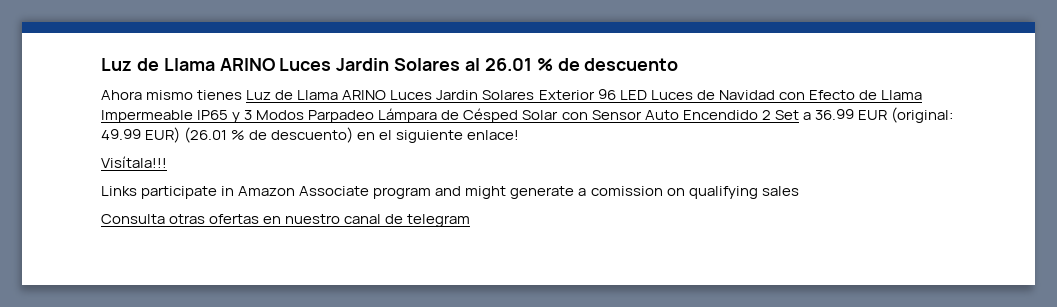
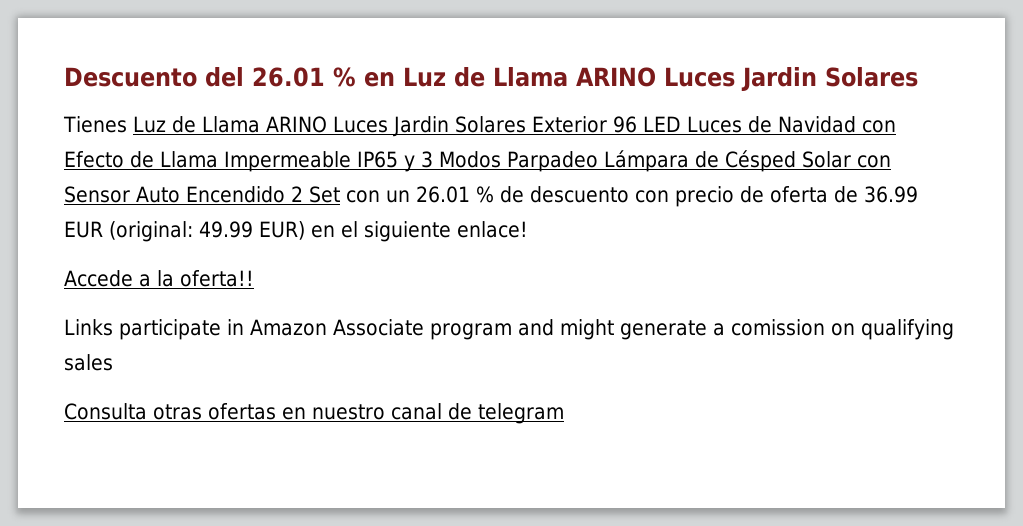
- Luz de Llama ARINO Luces Jardin Solares al 26.01 % de descuento
- Ahora mismo tienes Luz de Llama ARINO Luces Jardin Solares Exterior 96 LED Luces de Navidad con Efecto de Llama Impermeable IP65 y 3 Modos Parpadeo Lámpara de Césped Solar con Sensor Auto Encendido 2 Set a 36.99 EUR (original: 49.99 EUR) (26.01 % de descuento) en el siguiente enlace!
+ Descuento del 26.01 % en Luz de Llama ARINO Luces Jardin Solares
+ Tienes Luz de Llama ARINO Luces Jardin Solares Exterior 96 LED Luces de Navidad con Efecto de Llama Impermeable IP65 y 3 Modos Parpadeo Lámpara de Césped Solar con Sensor Auto Encendido 2 Set con un 26.01 % de descuento con precio de oferta de 36.99 EUR (original: 49.99 EUR) en el siguiente enlace!
- Visítala!!!
+ Accede a la oferta!!

